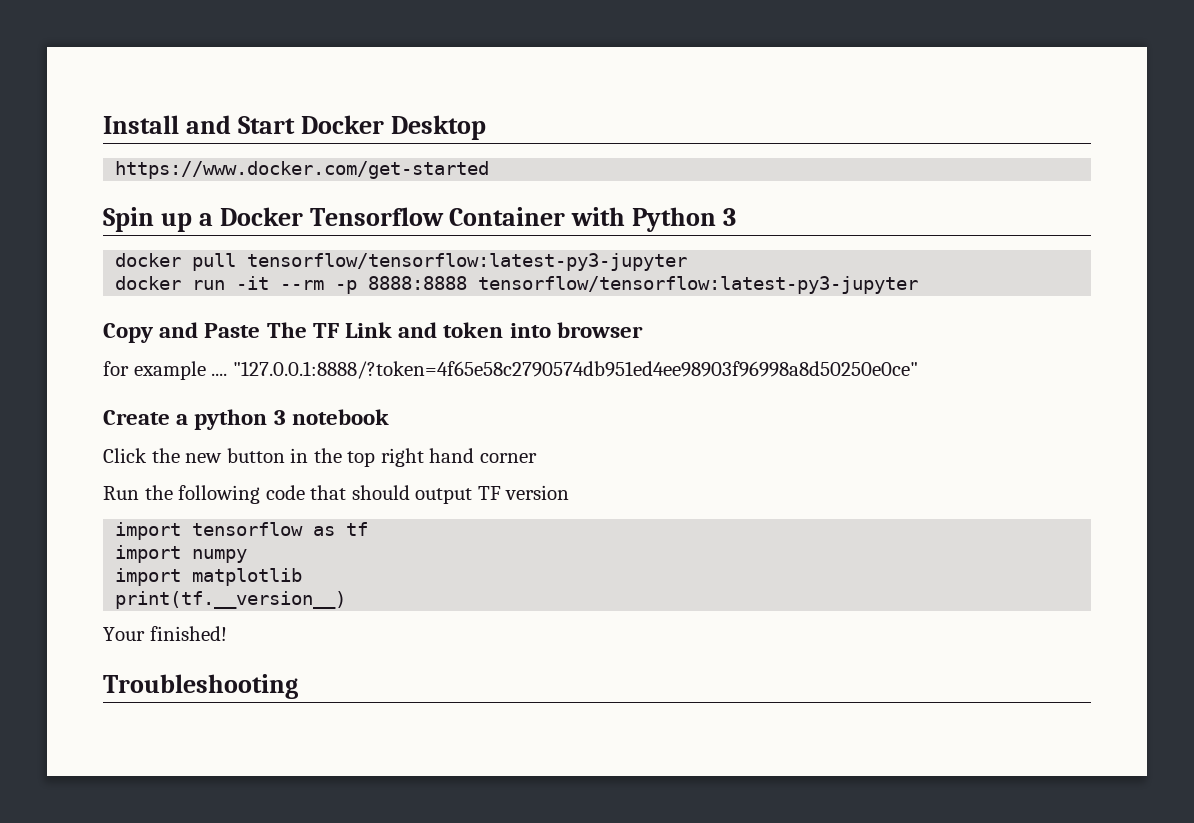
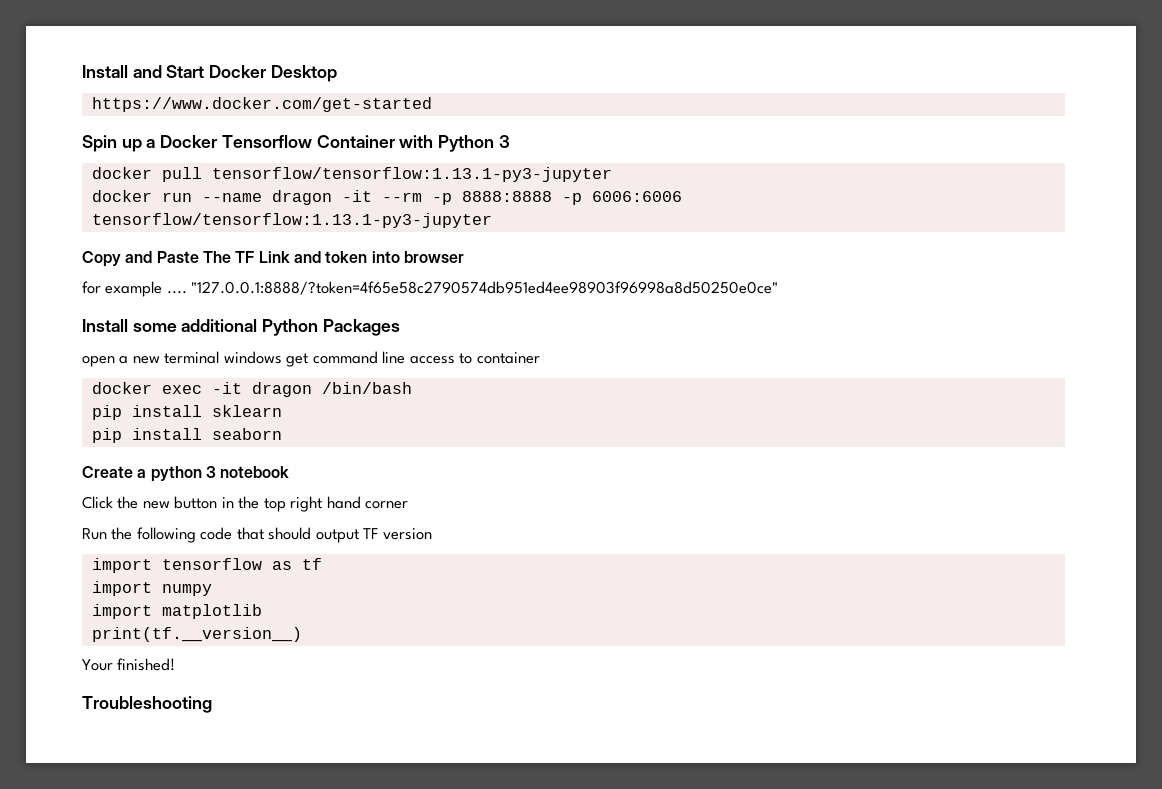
- docker pull tensorflow/tensorflow:latest-py3-jupyter
+ docker pull tensorflow/tensorflow:1.13.1-py3-jupyter
- docker run -it --rm -p 8888:8888 tensorflow/tensorflow:latest-py3-jupyter
+ docker run --name dragon -it --rm -p 8888:8888 -p 6006:6006 tensorflow/tensorflow:1.13.1-py3-jupyter
+ Install some additional Python Packages
+ open a new terminal windows get command line access to container
+ docker exec -it dragon /bin/bash
+ pip install sklearn
+ pip install seaborn

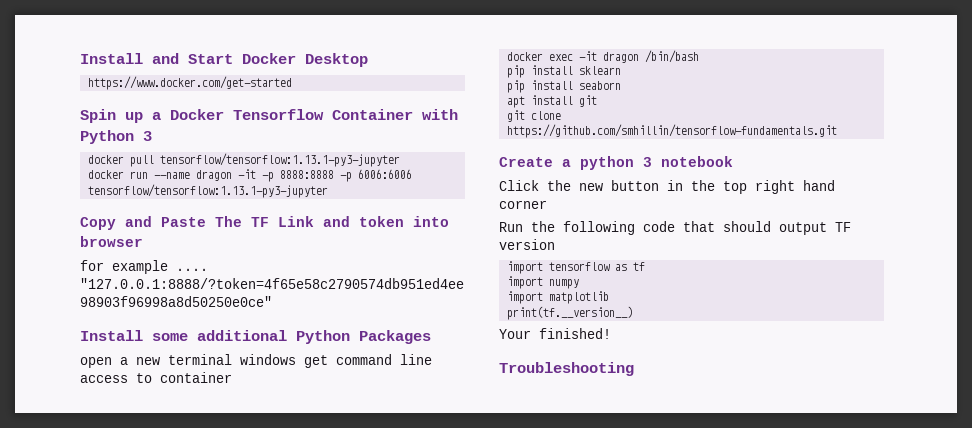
- docker run --name dragon -it --rm -p 8888:8888 -p 6006:6006 tensorflow/tensorflow:1.13.1-py3-jupyter
+ docker run --name dragon -it -p 8888:8888 -p 6006:6006 tensorflow/tensorflow:1.13.1-py3-jupyter
+ apt install git
+ git clone https://github.com/smhillin/tensorflow-fundamentals.git

